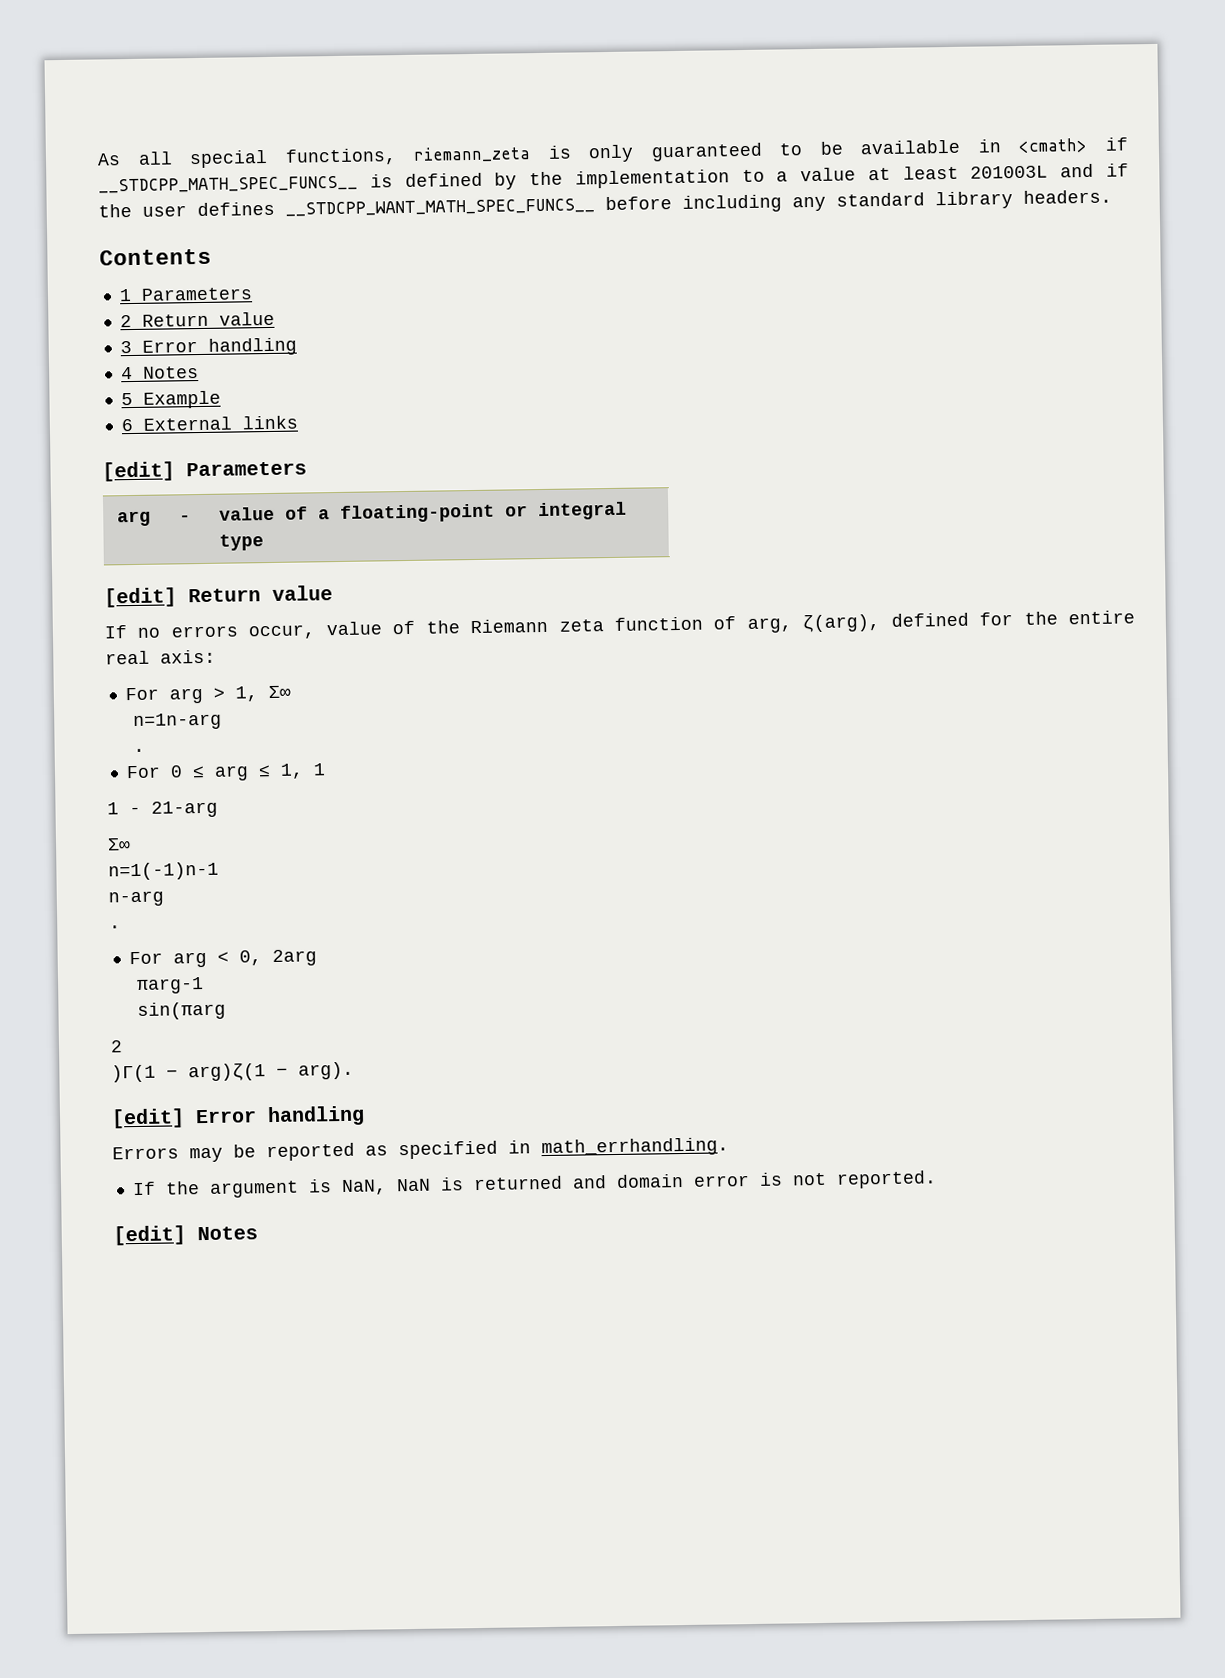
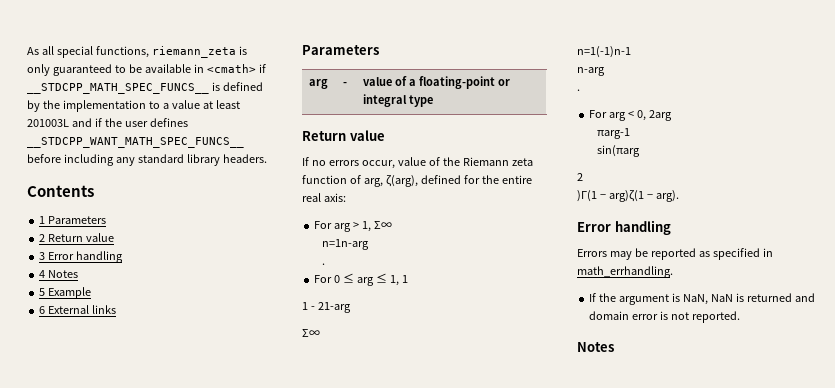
  6 External links
- [edit] Parameters
+ Parameters
  arg | - | value of a floating-point or integral type
- [edit] Return value
+ Return value
  )Γ(1 − arg)ζ(1 − arg).
- [edit] Error handling
+ Error handling
  If the argument is NaN, NaN is returned and domain error is not reported.
- [edit] Notes
+ Notes

